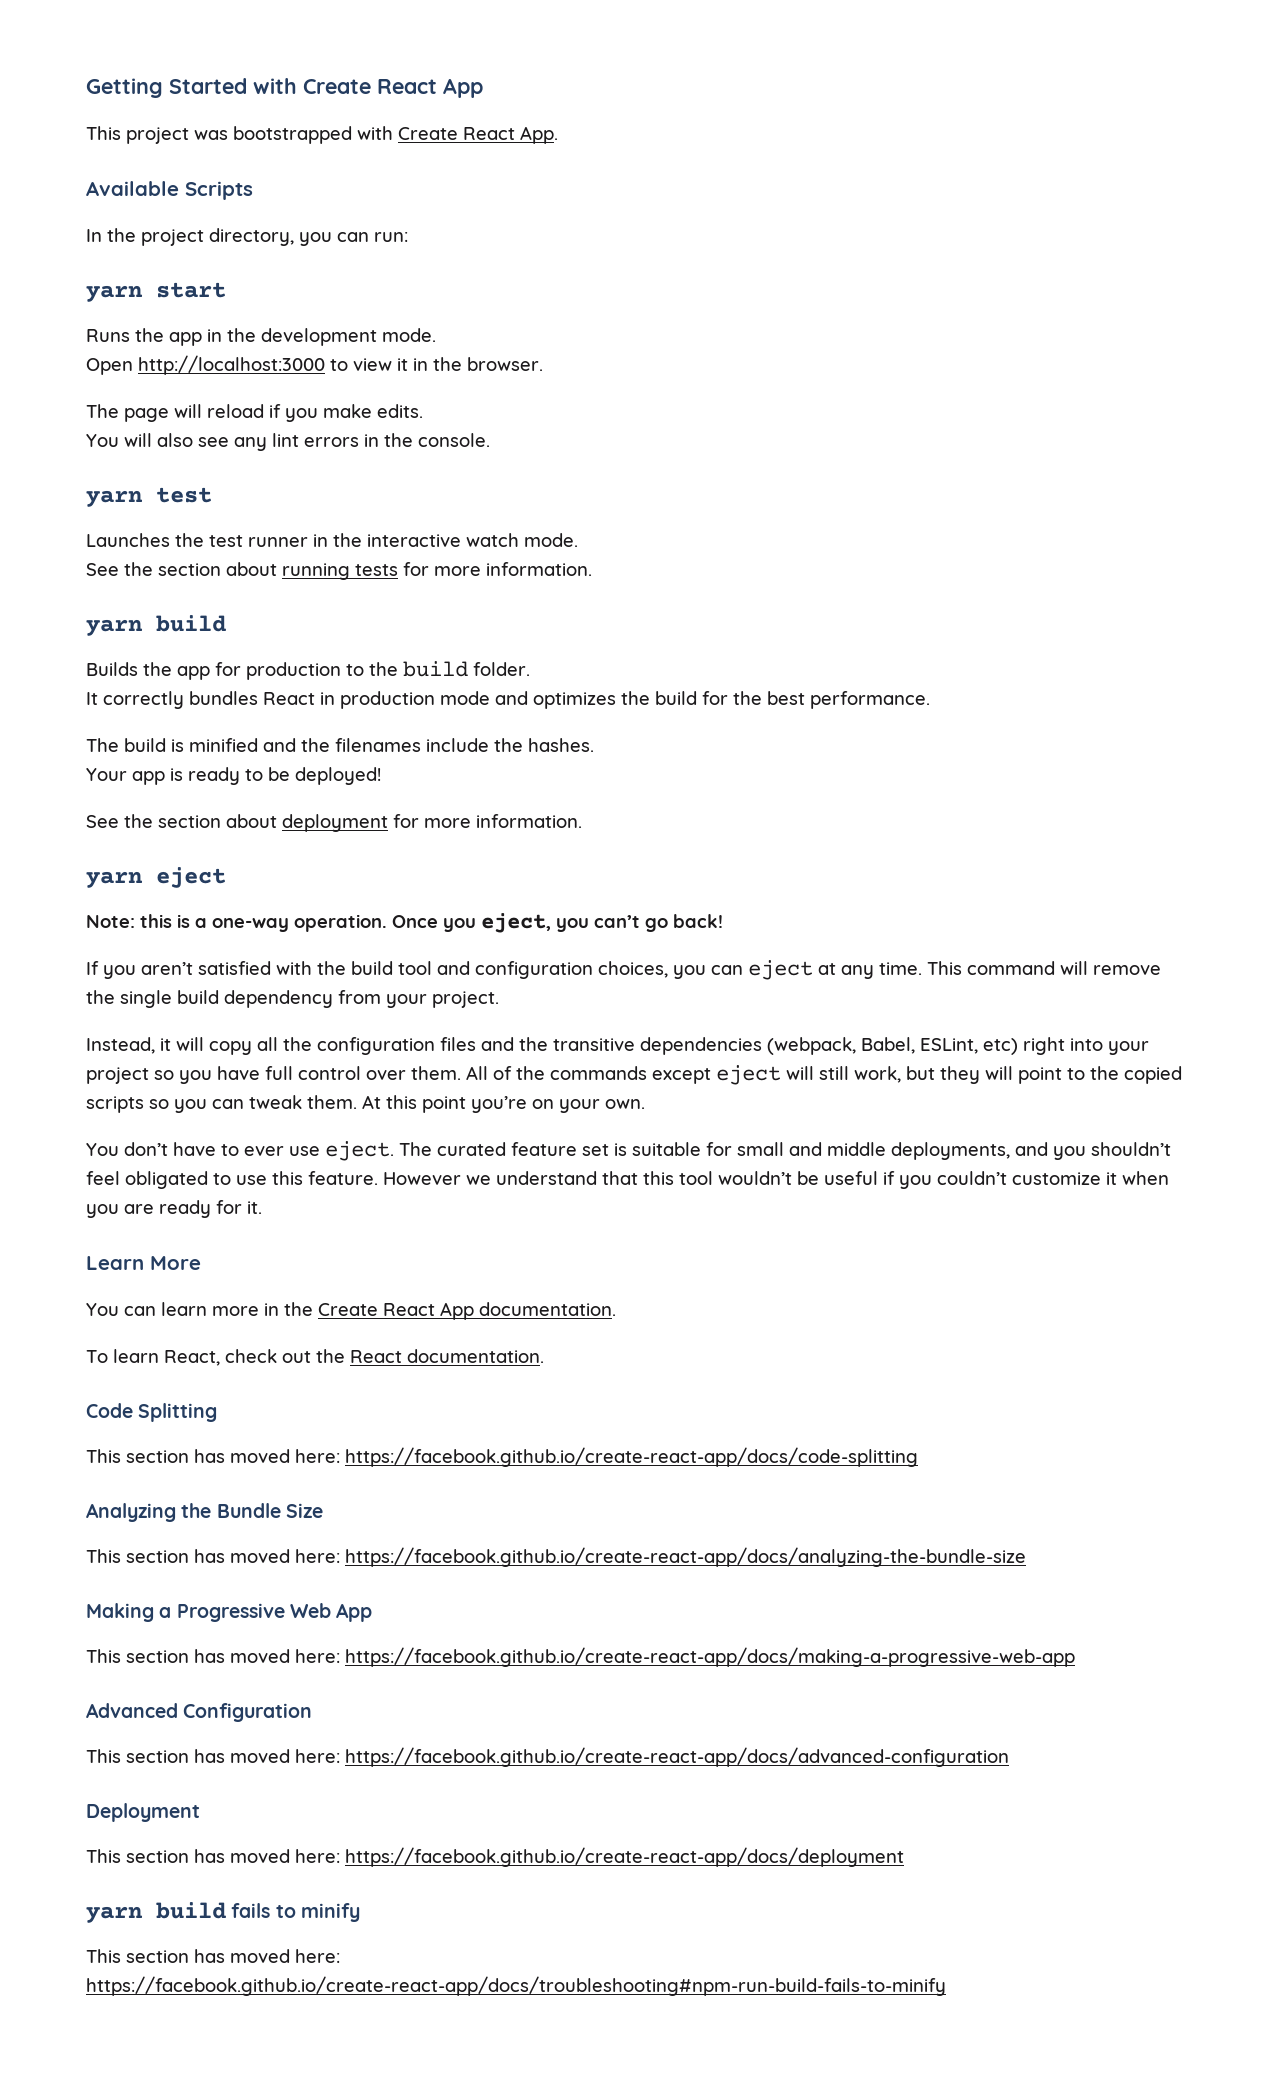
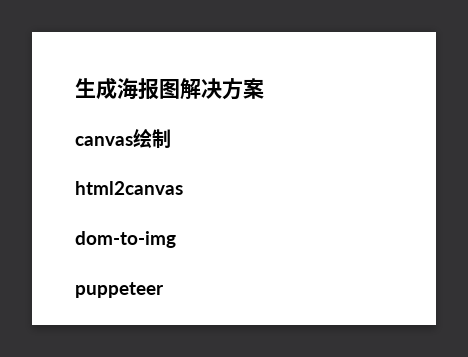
- Getting Started with Create React App
- This project was bootstrapped with Create React App.
- Available Scripts
- In the project directory, you can run:
- yarn start
- Runs the app in the development mode.
- Open http://localhost:3000 to view it in the browser.
- The page will reload if you make edits.
- You will also see any lint errors in the console.
- yarn test
- Launches the test runner in the interactive watch mode.
- See the section about running tests for more information.
- yarn build
- Builds the app for production to the build folder.
- It correctly bundles React in production mode and optimizes the build for the best performance.
- The build is minified and the filenames include the hashes.
- Your app is ready to be deployed!
- See the section about deployment for more information.
- yarn eject
- Note: this is a one-way operation. Once you eject, you can’t go back!
- If you aren’t satisfied with the build tool and configuration choices, you can eject at any time. This command will remove the single build dependency from your project.
- Instead, it will copy all the configuration files and the transitive dependencies (webpack, Babel, ESLint, etc) right into your project so you have full control over them. All of the commands except eject will still work, but they will point to the copied scripts so you can tweak them. At this point you’re on your own.
- You don’t have to ever use eject. The curated feature set is suitable for small and middle deployments, and you shouldn’t feel obligated to use this feature. However we understand that this tool wouldn’t be useful if you couldn’t customize it when you are ready for it.
- Learn More
- You can learn more in the Create React App documentation.
- To learn React, check out the React documentation.
- Code Splitting
- This section has moved here: https://facebook.github.io/create-react-app/docs/code-splitting
- Analyzing the Bundle Size
- This section has moved here: https://facebook.github.io/create-react-app/docs/analyzing-the-bundle-size
- Making a Progressive Web App
- This section has moved here: https://facebook.github.io/create-react-app/docs/making-a-progressive-web-app
- Advanced Configuration
- This section has moved here: https://facebook.github.io/create-react-app/docs/advanced-configuration
- Deployment
- This section has moved here: https://facebook.github.io/create-react-app/docs/deployment
- yarn build fails to minify
- This section has moved here: https://facebook.github.io/create-react-app/docs/troubleshooting#npm-run-build-fails-to-minify
+ 生成海报图解决方案
+ canvas绘制
+ html2canvas
+ dom-to-img
+ puppeteer

